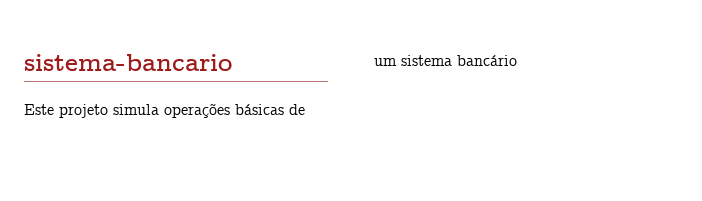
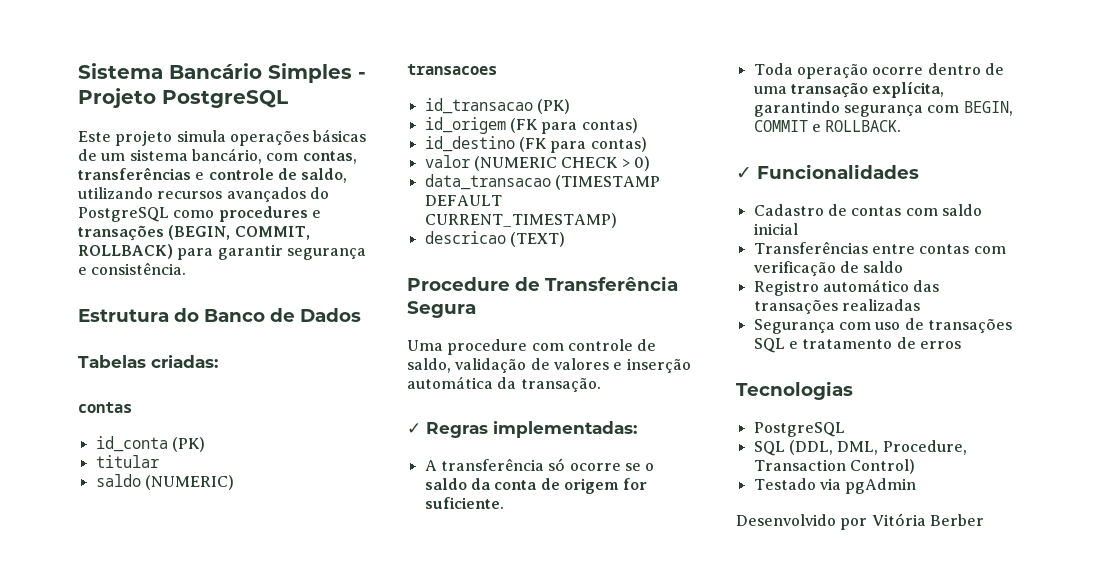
- sistema-bancario
+ Sistema Bancário Simples - Projeto PostgreSQL
- Este projeto simula operações básicas de um sistema bancário
+ Este projeto simula operações básicas de um sistema bancário, com contas, transferências e controle de saldo, utilizando recursos avançados do PostgreSQL como procedures e transações (BEGIN, COMMIT, ROLLBACK) para garantir segurança e consistência.
+ Estrutura do Banco de Dados
+ Tabelas criadas:
+ contas
+ id_conta (PK)
+ titular
+ saldo (NUMERIC)
+ transacoes
+ id_transacao (PK)
+ id_origem (FK para contas)
+ id_destino (FK para contas)
+ valor (NUMERIC CHECK > 0)
+ data_transacao (TIMESTAMP DEFAULT CURRENT_TIMESTAMP)
+ descricao (TEXT)
+ Procedure de Transferência Segura
+ Uma procedure com controle de saldo, validação de valores e inserção automática da transação.
+ ✓ Regras implementadas:
+ A transferência só ocorre se o saldo da conta de origem for suficiente.
+ Toda operação ocorre dentro de uma transação explícita, garantindo segurança com BEGIN, COMMIT e ROLLBACK.
+ ✓ Funcionalidades
+ Cadastro de contas com saldo inicial
+ Transferências entre contas com verificação de saldo
+ Registro automático das transações realizadas
+ Segurança com uso de transações SQL e tratamento de erros
+ Tecnologias
+ PostgreSQL
+ SQL (DDL, DML, Procedure, Transaction Control)
+ Testado via pgAdmin
+ Desenvolvido por Vitória Berber

